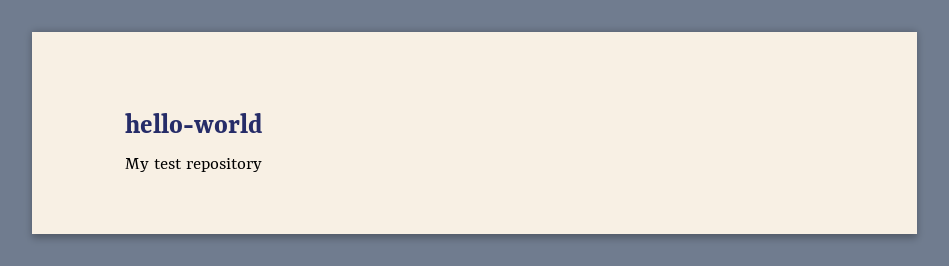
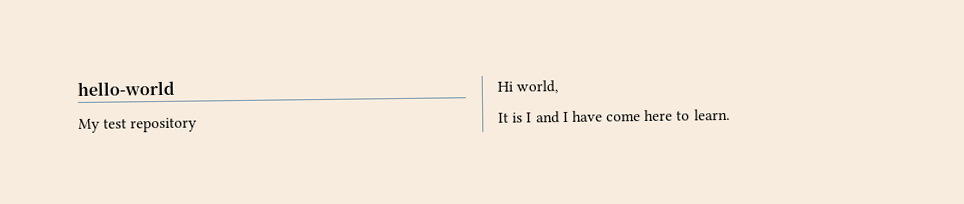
+ Hi world,
+ It is I and I have come here to learn.

